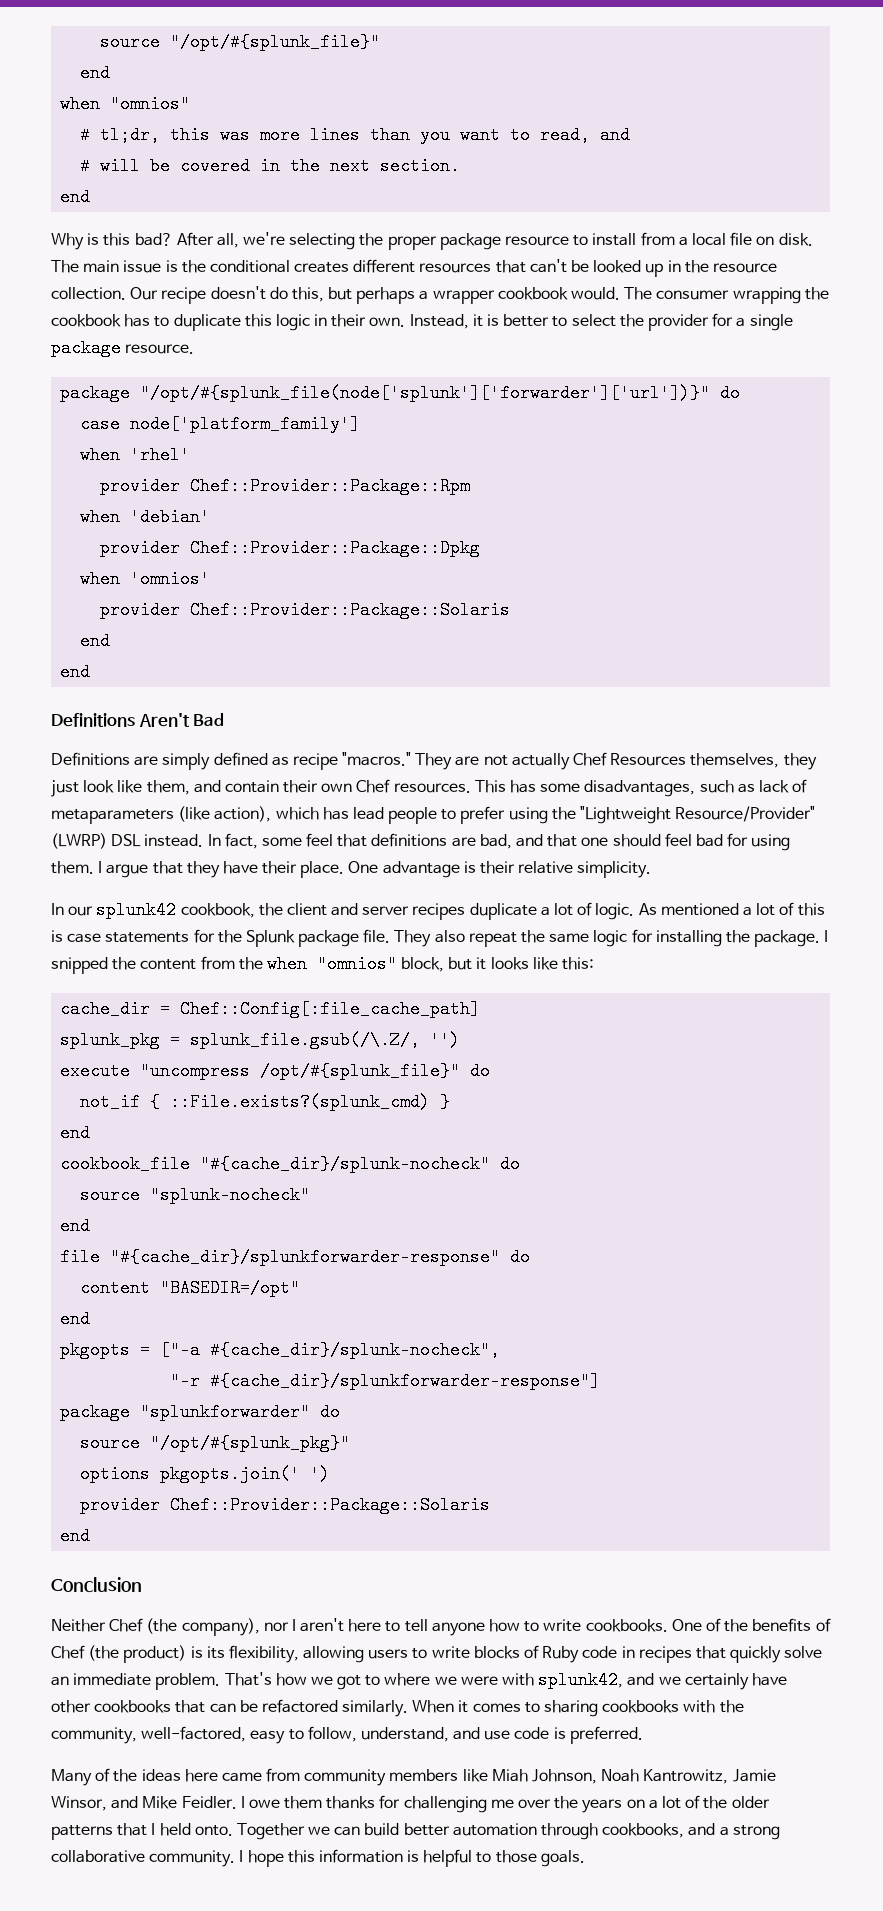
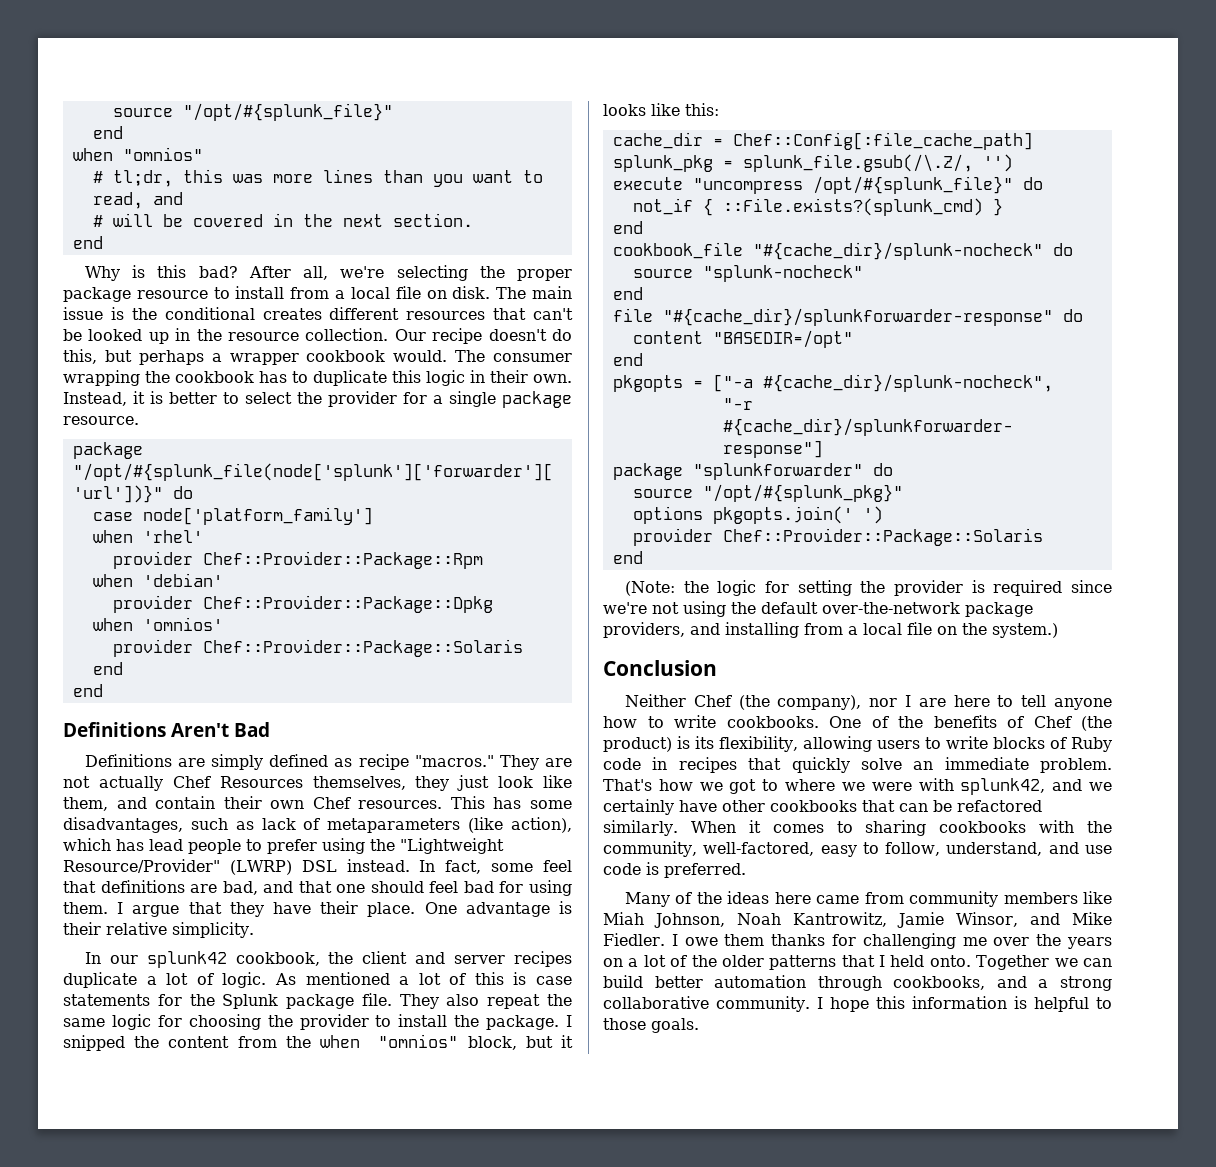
- They also repeat the same logic for installing the package.
+ They also repeat the same logic for choosing the provider to install the package.
+ (Note: the logic for setting the provider is required since we're not using the default over-the-network package providers, and installing from a local file on the system.)
- Neither Chef (the company), nor I aren't here to tell anyone how to write cookbooks.
+ Neither Chef (the company), nor I are here to tell anyone how to write cookbooks.
- Many of the ideas here came from community members like Miah Johnson, Noah Kantrowitz, Jamie Winsor, and Mike Feidler.
+ Many of the ideas here came from community members like Miah Johnson, Noah Kantrowitz, Jamie Winsor, and Mike Fiedler.

